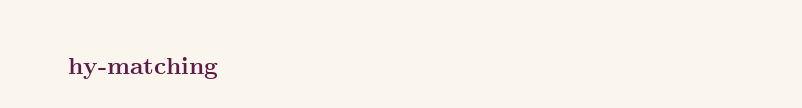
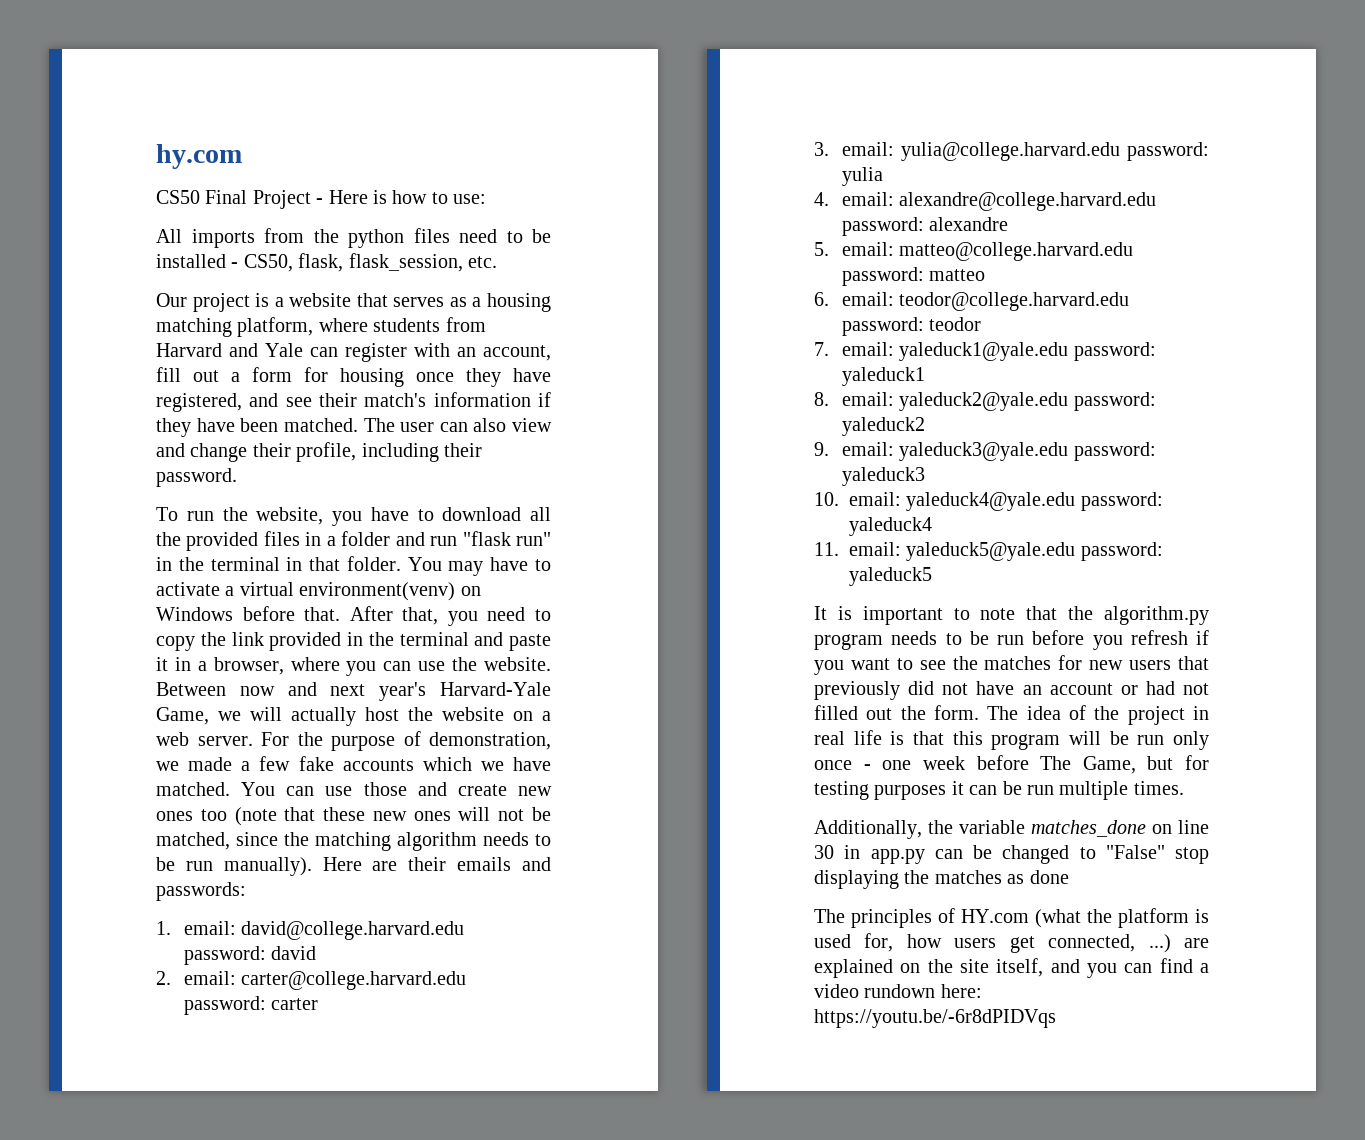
- hy-matching
+ hy.com
+ CS50 Final Project - Here is how to use:
+ All imports from the python files need to be installed - CS50, flask, flask_session, etc.
+ Our project is a website that serves as a housing matching platform, where students from Harvard and Yale can register with an account, fill out a form for housing once they have registered, and see their match's information if they have been matched. The user can also view and change their profile, including their password.
+ To run the website, you have to download all the provided files in a folder and run "flask run" in the terminal in that folder. You may have to activate a virtual environment(venv) on Windows before that. After that, you need to copy the link provided in the terminal and paste it in a browser, where you can use the website. Between now and next year's Harvard-Yale Game, we will actually host the website on a web server. For the purpose of demonstration, we made a few fake accounts which we have matched. You can use those and create new ones too (note that these new ones will not be matched, since the matching algorithm needs to be run manually). Here are their emails and passwords:
+ 1. email: david@college.harvard.edu password: david
+ 2. email: carter@college.harvard.edu password: carter
+ 3. email: yulia@college.harvard.edu password: yulia
+ 4. email: alexandre@college.harvard.edu password: alexandre
+ 5. email: matteo@college.harvard.edu password: matteo
+ 6. email: teodor@college.harvard.edu password: teodor
+ 7. email: yaleduck1@yale.edu password: yaleduck1
+ 8. email: yaleduck2@yale.edu password: yaleduck2
+ 9. email: yaleduck3@yale.edu password: yaleduck3
+ 10. email: yaleduck4@yale.edu password: yaleduck4
+ 11. email: yaleduck5@yale.edu password: yaleduck5
+ It is important to note that the algorithm.py program needs to be run before you refresh if you want to see the matches for new users that previously did not have an account or had not filled out the form. The idea of the project in real life is that this program will be run only once - one week before The Game, but for testing purposes it can be run multiple times.
+ Additionally, the variable matches_done on line 30 in app.py can be changed to "False" stop displaying the matches as done
+ The principles of HY.com (what the platform is used for, how users get connected, ...) are explained on the site itself, and you can find a video rundown here: https://youtu.be/-6r8dPIDVqs

